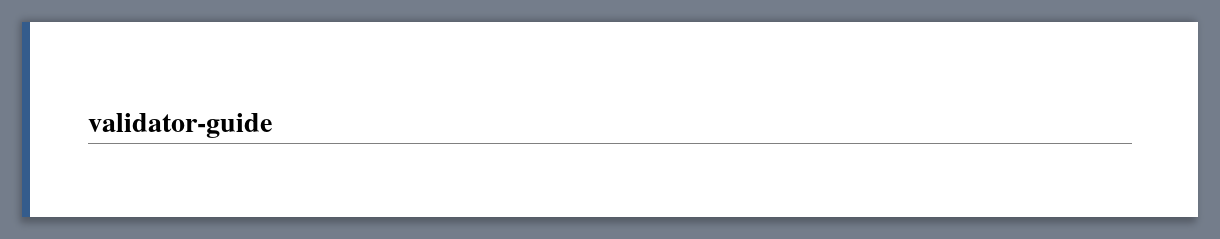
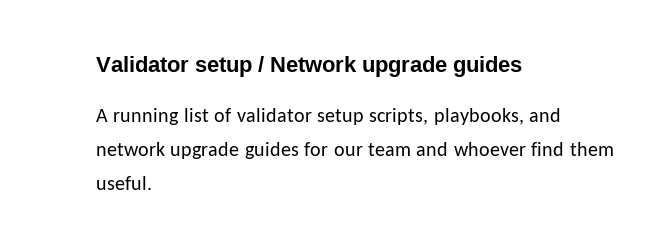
- validator-guide
+ Validator setup / Network upgrade guides
+ A running list of validator setup scripts, playbooks, and network upgrade guides for our team and whoever find them useful.

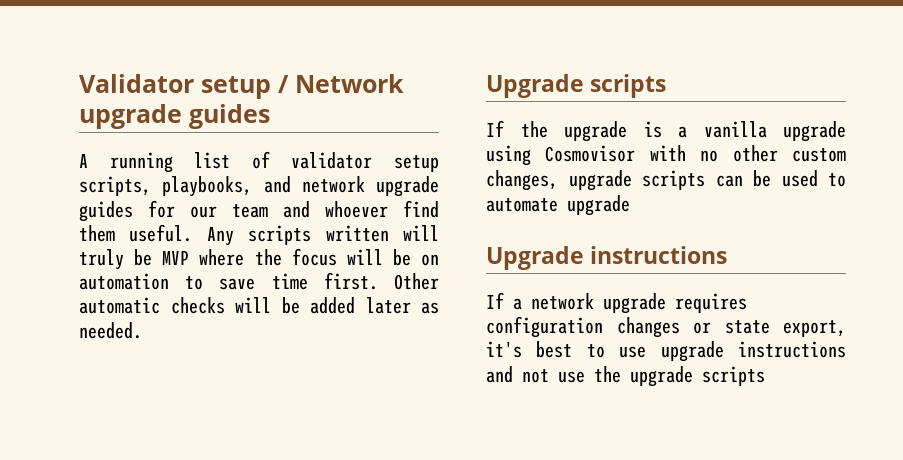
+ Any scripts written will truly be MVP where the focus will be on automation to save time first. Other automatic checks will be added later as needed.
+ Upgrade scripts
+ If the upgrade is a vanilla upgrade using Cosmovisor with no other custom changes, upgrade scripts can be used to automate upgrade
+ Upgrade instructions
+ If a network upgrade requires configuration changes or state export, it's best to use upgrade instructions and not use the upgrade scripts

